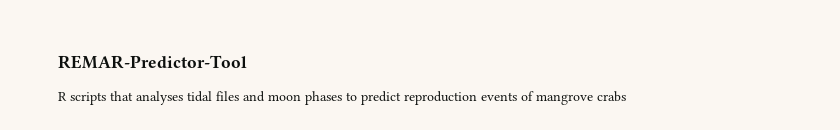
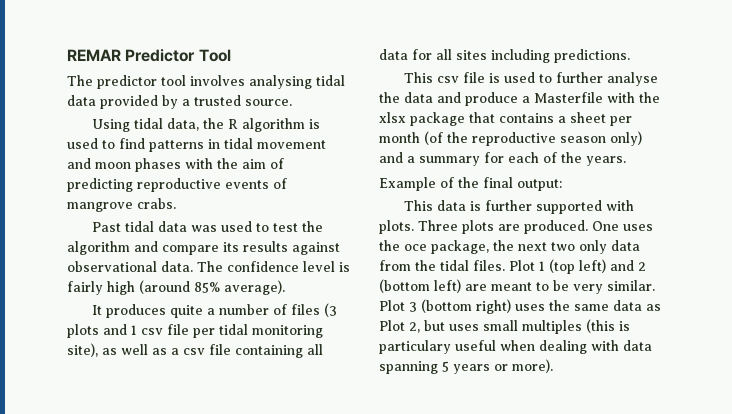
- REMAR-Predictor-Tool
- R scripts that analyses tidal files and moon phases to predict reproduction events of mangrove crabs
+ REMAR Predictor Tool
+ The predictor tool involves analysing tidal data provided by a trusted source.
+ Using tidal data, the R algorithm is used to find patterns in tidal movement and moon phases with the aim of predicting reproductive events of mangrove crabs.
+ Past tidal data was used to test the algorithm and compare its results against observational data. The confidence level is fairly high (around 85% average).
+ It produces quite a number of files (3 plots and 1 csv file per tidal monitoring site), as well as a csv file containing all data for all sites including predictions.
+ This csv file is used to further analyse the data and produce a Masterfile with the xlsx package that contains a sheet per month (of the reproductive season only) and a summary for each of the years.
+ Example of the final output:
+ This data is further supported with plots. Three plots are produced. One uses the oce package, the next two only data from the tidal files. Plot 1 (top left) and 2 (bottom left) are meant to be very similar. Plot 3 (bottom right) uses the same data as Plot 2, but uses small multiples (this is particulary useful when dealing with data spanning 5 years or more).

